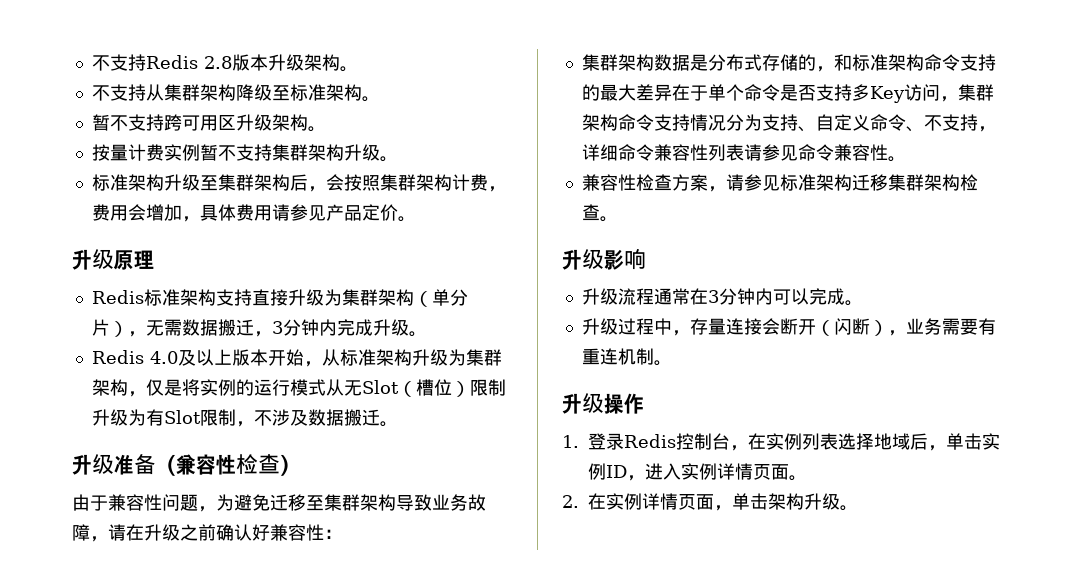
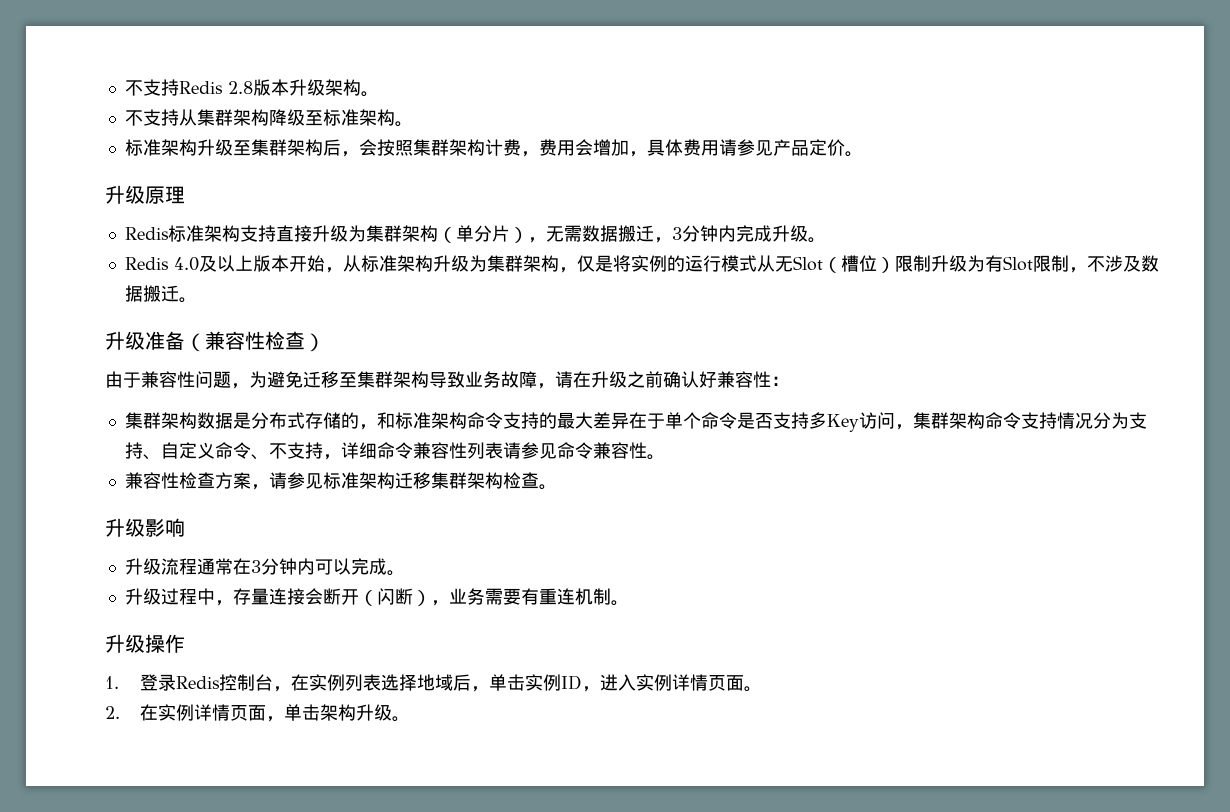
- 暂不支持跨可用区升级架构。
- 按量计费实例暂不支持集群架构升级。

